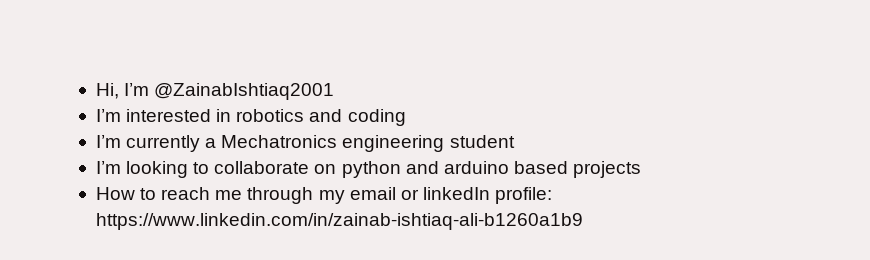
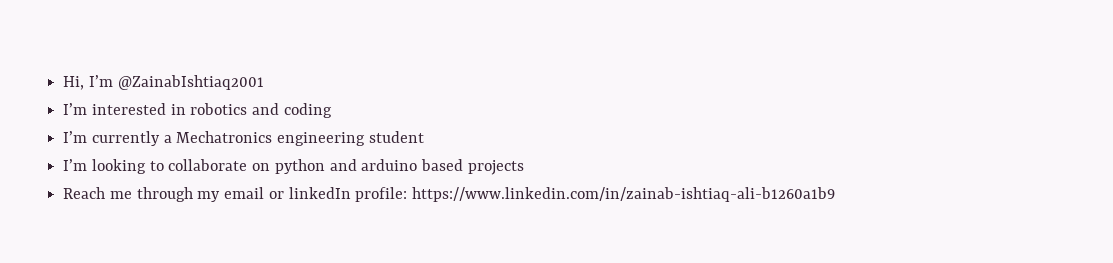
- How to reach me through my email or linkedIn profile: https://www.linkedin.com/in/zainab-ishtiaq-ali-b1260a1b9
+ Reach me through my email or linkedIn profile: https://www.linkedin.com/in/zainab-ishtiaq-ali-b1260a1b9

